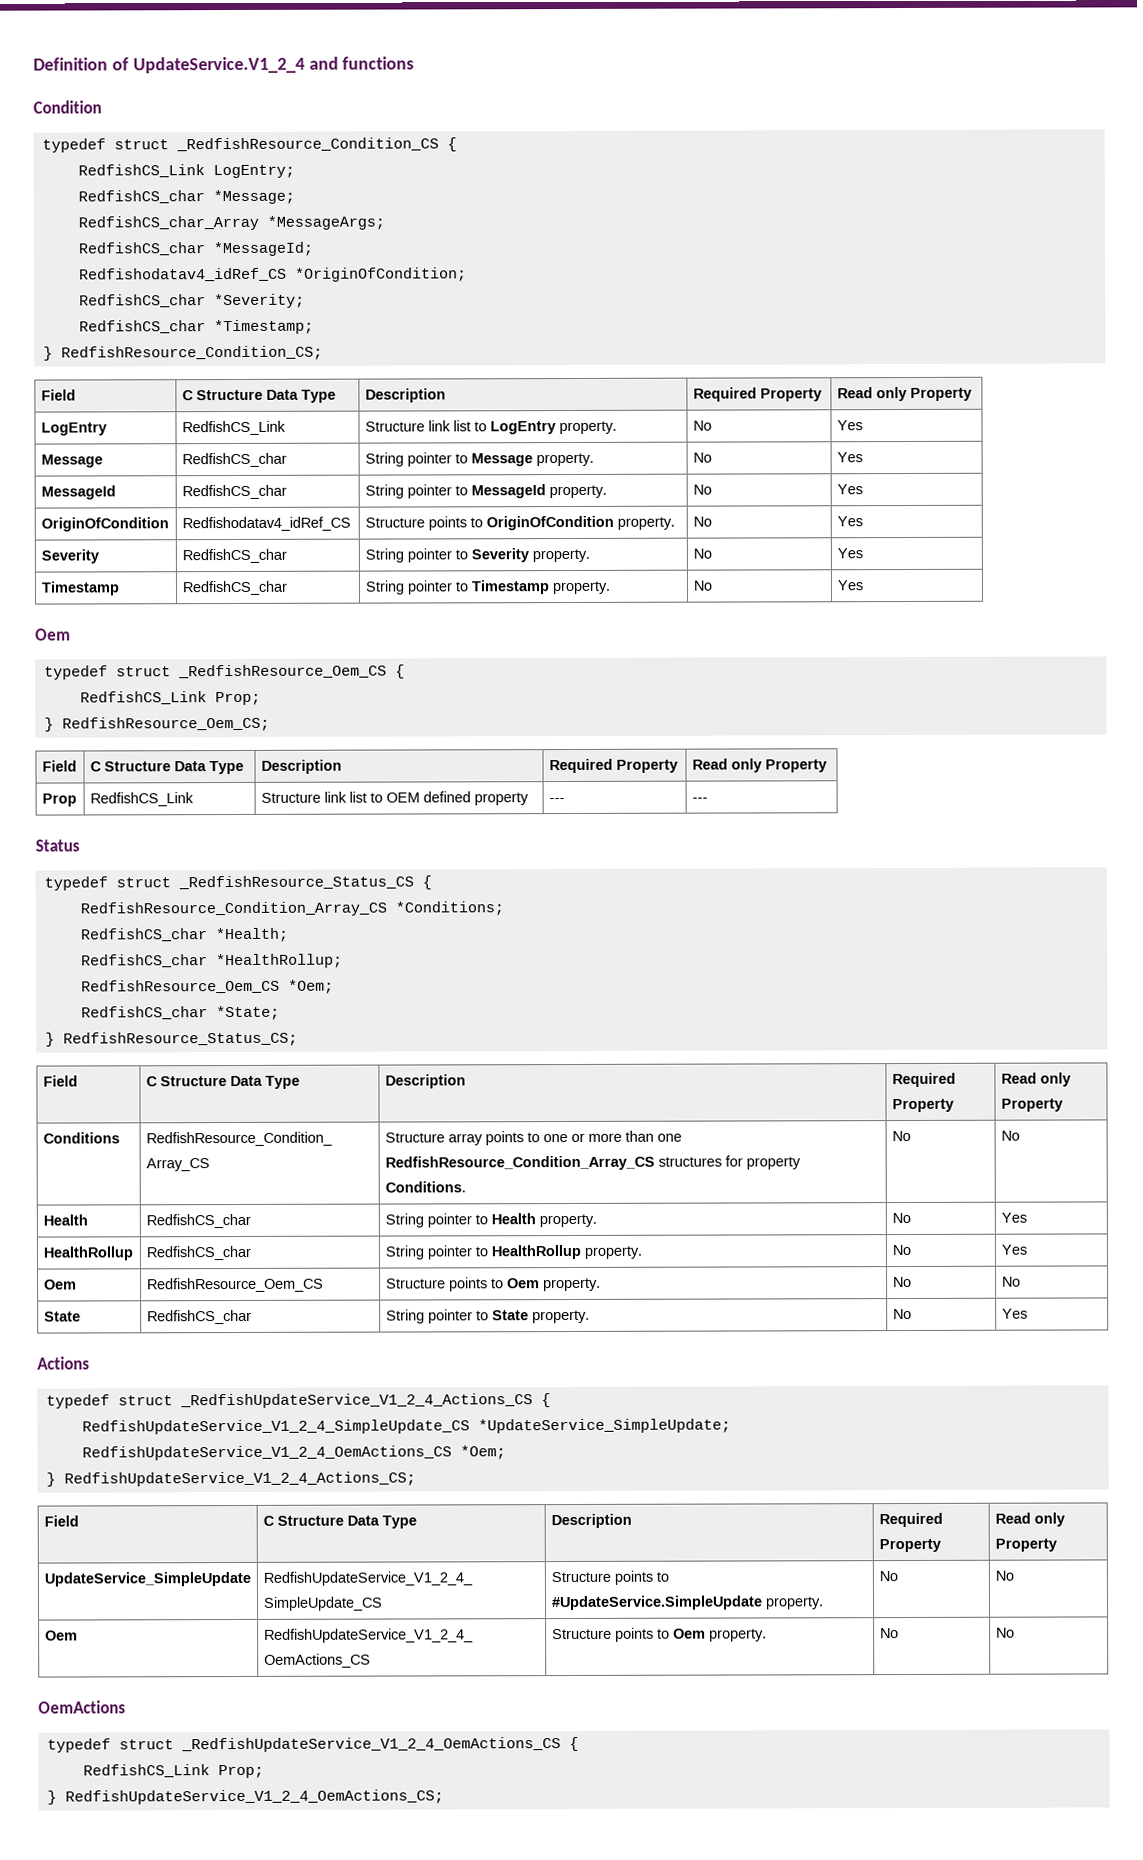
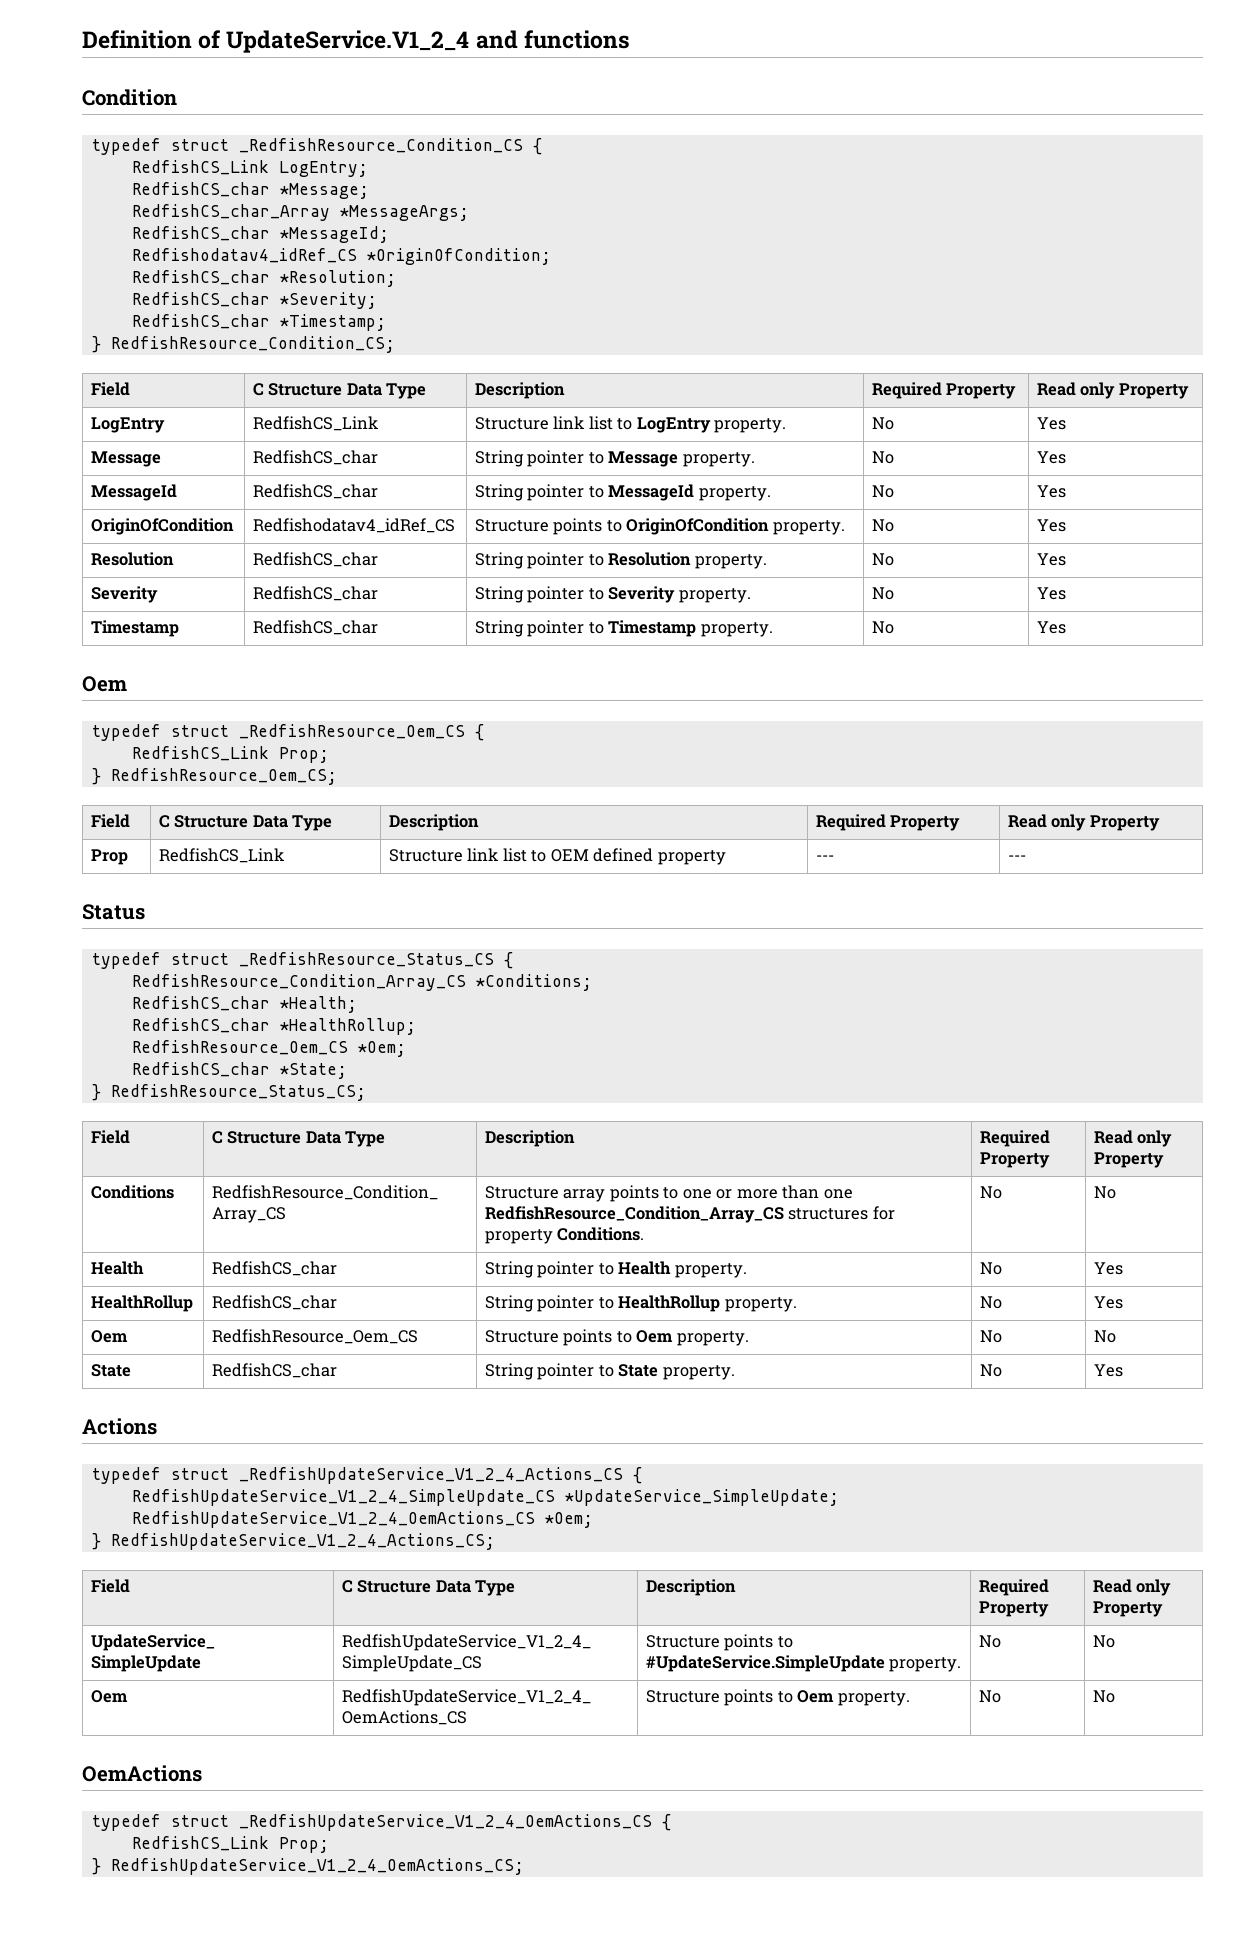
+ RedfishCS_char *Resolution;
+ Resolution | RedfishCS_char | String pointer to Resolution property. | No | Yes

